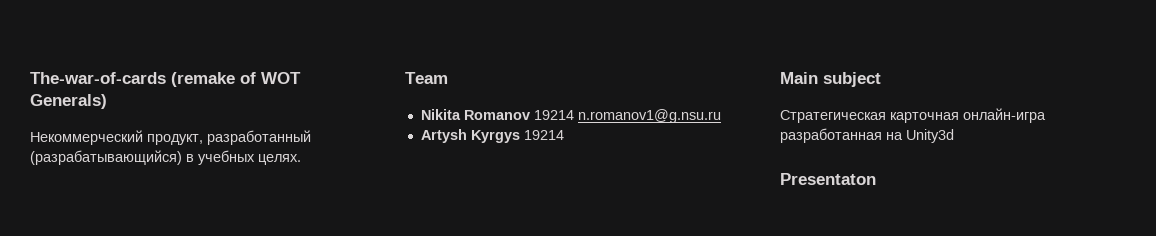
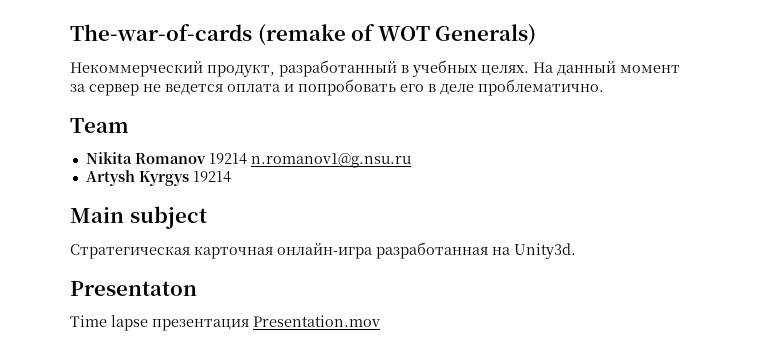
- Некоммерческий продукт, разработанный (разрабатывающийся) в учебных целях.
+ Некоммерческий продукт, разработанный в учебных целях. На данный момент за сервер не ведется оплата и попробовать его в деле проблематично.
- Стратегическая карточная онлайн-игра разработанная на Unity3d
+ Стратегическая карточная онлайн-игра разработанная на Unity3d.
+ Time lapse презентация Presentation.mov

